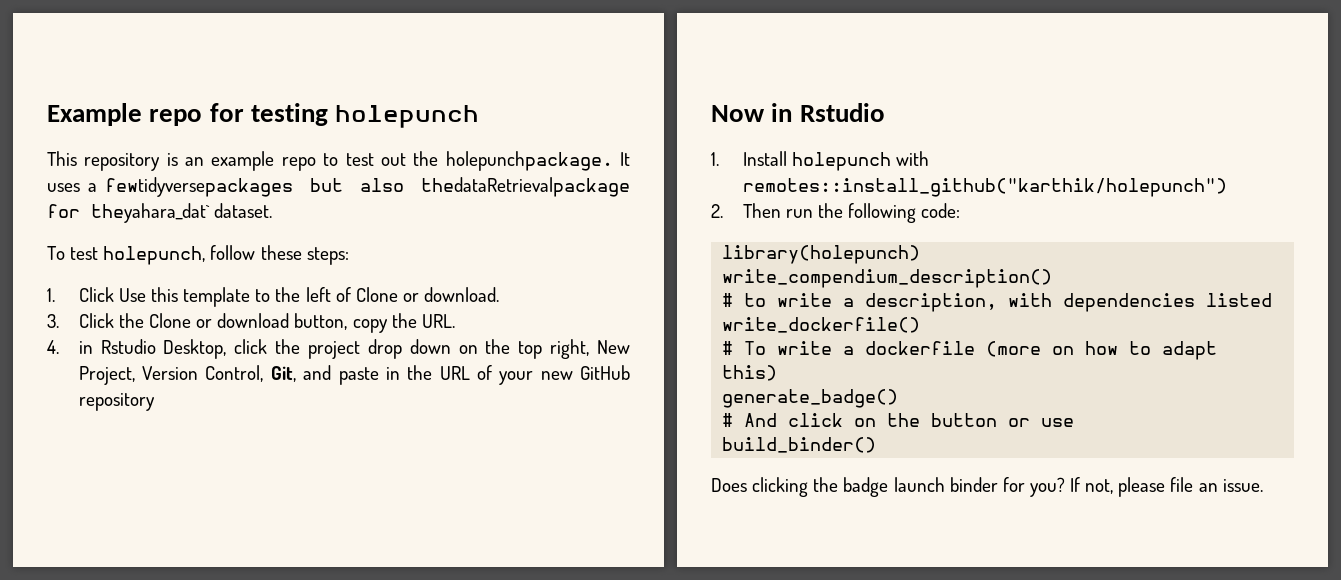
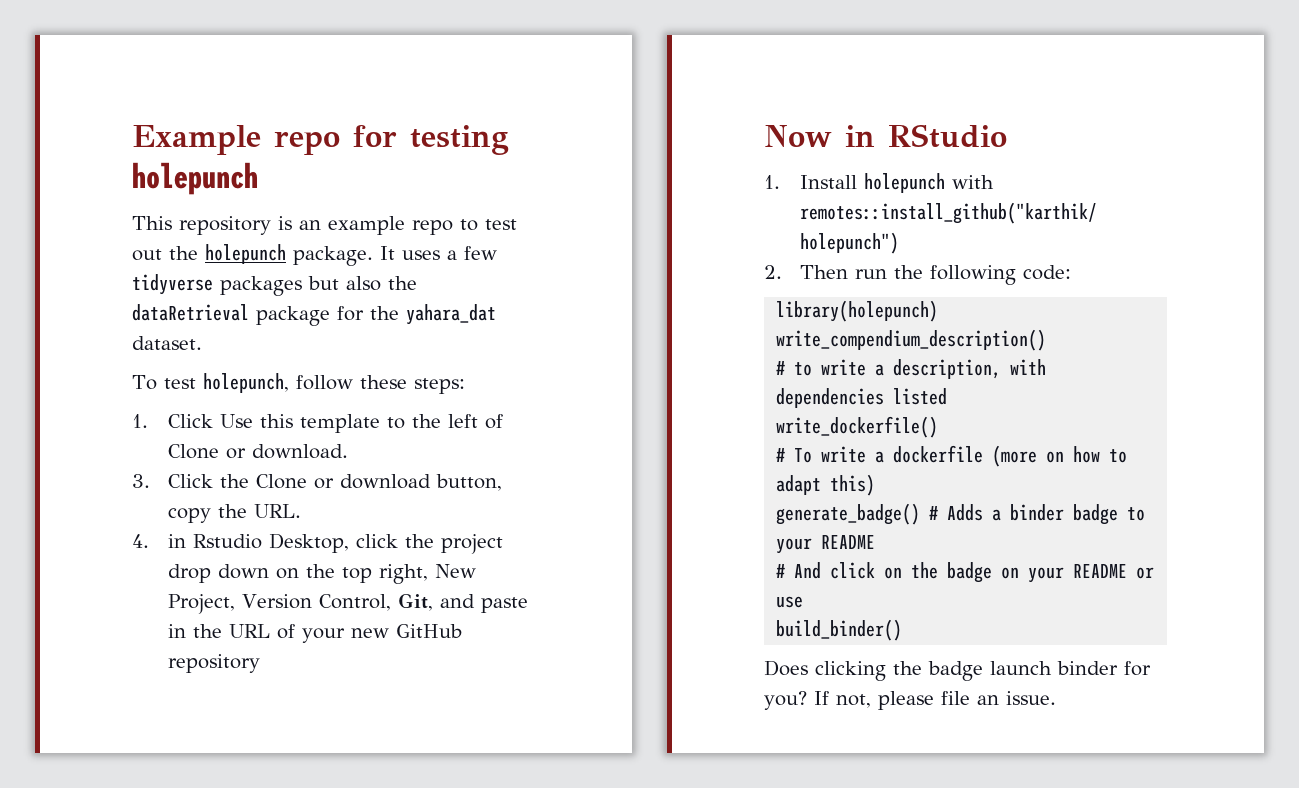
- This repository is an example repo to test out the holepunchpackage.
+ This repository is an example repo to test out the holepunch package.
- It uses a fewtidyversepackages but also thedataRetrievalpackage for theyahara_dat` dataset.
+ It uses a few tidyverse packages but also the dataRetrieval package for the yahara_dat dataset.
- Now in Rstudio
+ Now in RStudio
- generate_badge()
+ generate_badge() # Adds a binder badge to your README
- # And click on the button or use
+ # And click on the badge on your README or use

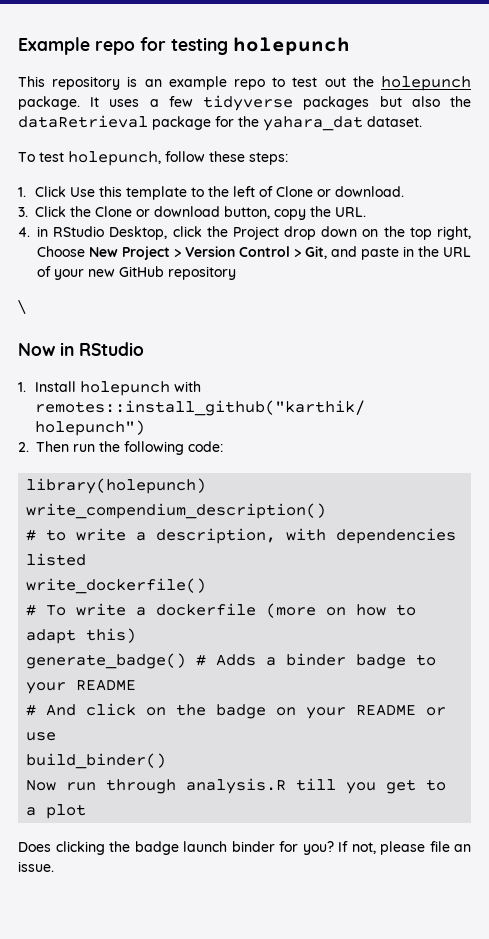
- 4. in Rstudio Desktop, click the project drop down on the top right, New Project, Version Control, Git, and paste in the URL of your new GitHub repository
+ 4. in RStudio Desktop, click the Project drop down on the top right, Choose New Project > Version Control > Git, and paste in the URL of your new GitHub repository
+ \
+ Now run through analysis.R till you get to a plot

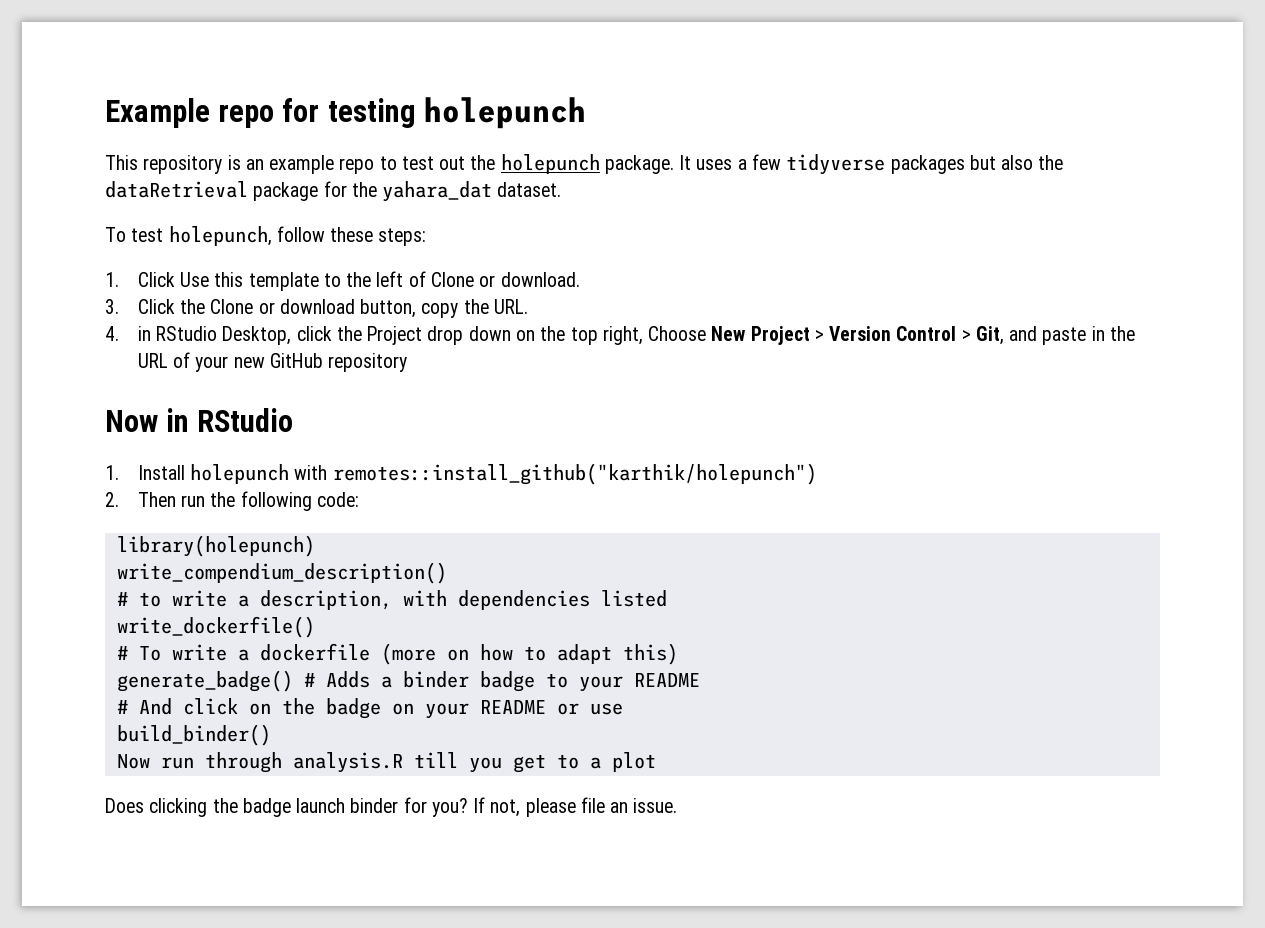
- \

